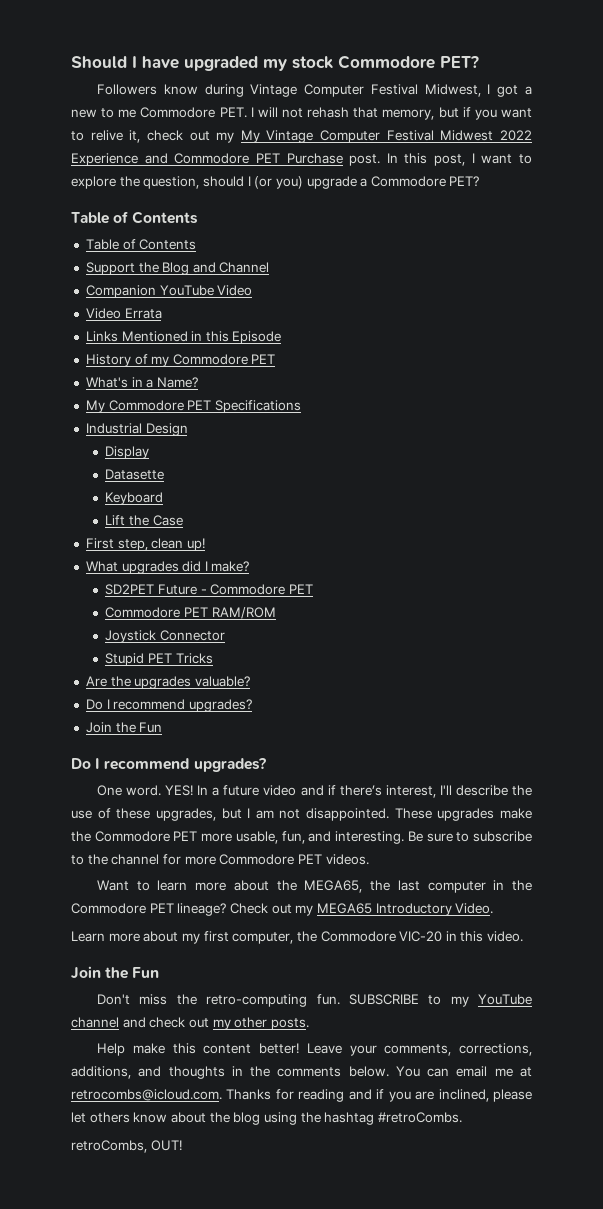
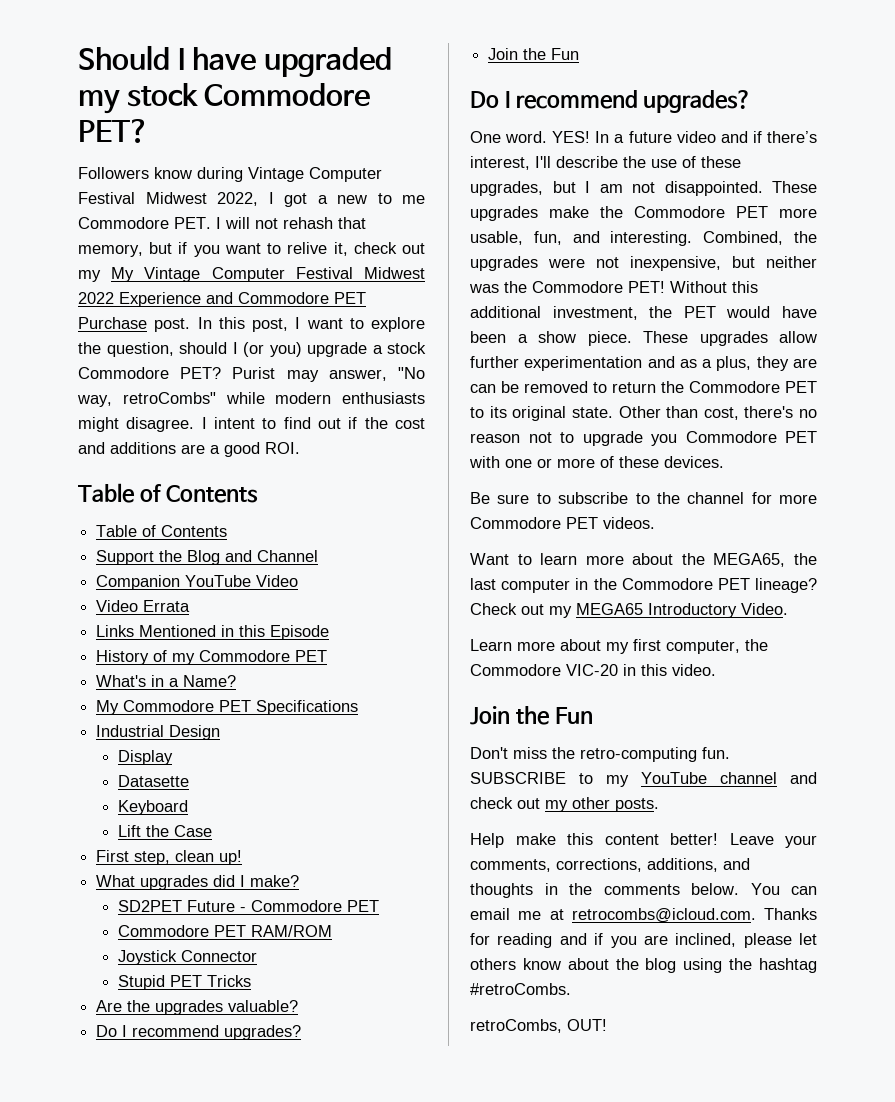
- Followers know during Vintage Computer Festival Midwest, I got a new to me Commodore PET. I will not rehash that memory, but if you want to relive it, check out my My Vintage Computer Festival Midwest 2022 Experience and Commodore PET Purchase post.
+ Followers know during Vintage Computer Festival Midwest 2022, I got a new to me Commodore PET. I will not rehash that memory, but if you want to relive it, check out my My Vintage Computer Festival Midwest 2022 Experience and Commodore PET Purchase post.
- In this post, I want to explore the question, should I (or you) upgrade a Commodore PET?
+ In this post, I want to explore the question, should I (or you) upgrade a stock Commodore PET? Purist may answer, "No way, retroCombs" while modern enthusiasts might disagree. I intent to find out if the cost and additions are a good ROI.
- These upgrades make the Commodore PET more usable, fun, and interesting. Be sure to subscribe to the channel for more Commodore PET videos.
+ These upgrades make the Commodore PET more usable, fun, and interesting. Combined, the upgrades were not inexpensive, but neither was the Commodore PET! Without this additional investment, the PET would have been a show piece. These upgrades allow further experimentation and as a plus, they are can be removed to return the Commodore PET to its original state. Other than cost, there's no reason not to upgrade you Commodore PET with one or more of these devices.
+ Be sure to subscribe to the channel for more Commodore PET videos.

